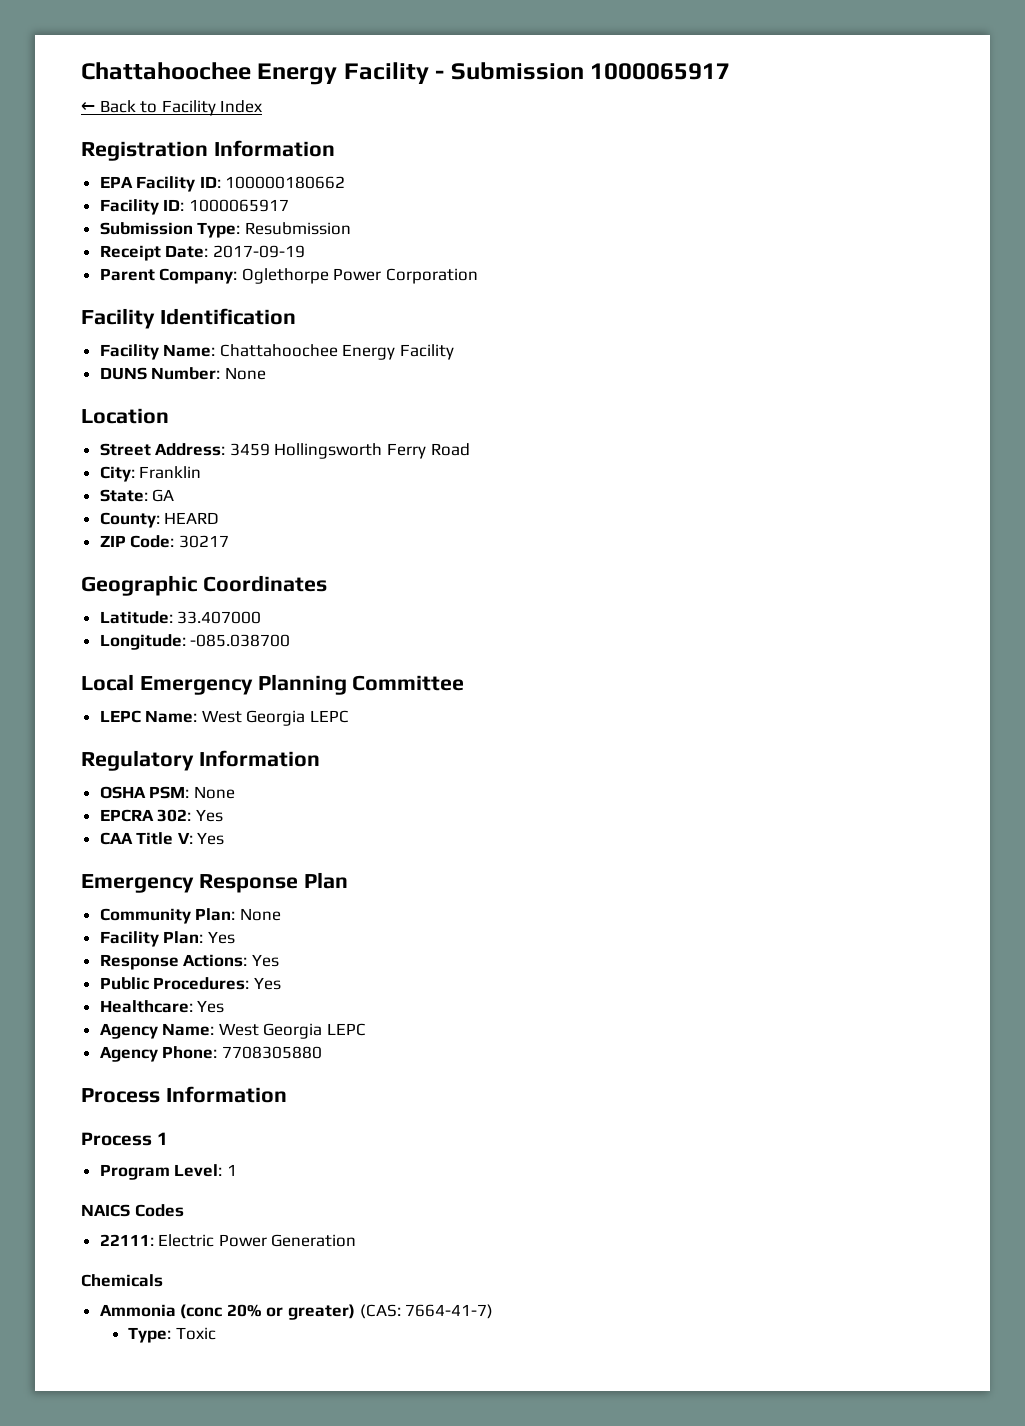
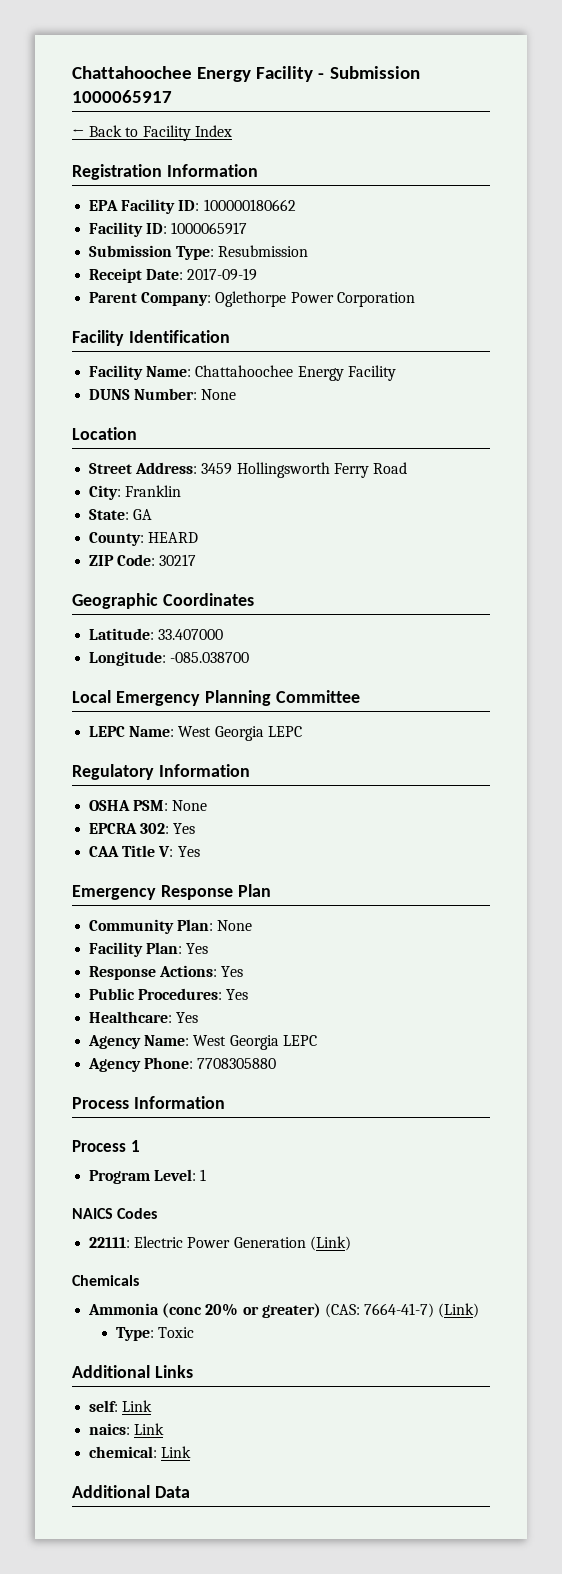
- 22111: Electric Power Generation
+ 22111: Electric Power Generation (Link)
- Ammonia (conc 20% or greater) (CAS: 7664-41-7)
+ Ammonia (conc 20% or greater) (CAS: 7664-41-7) (Link)
+ Additional Links
+ self: Link
+ naics: Link
+ chemical: Link
+ Additional Data

